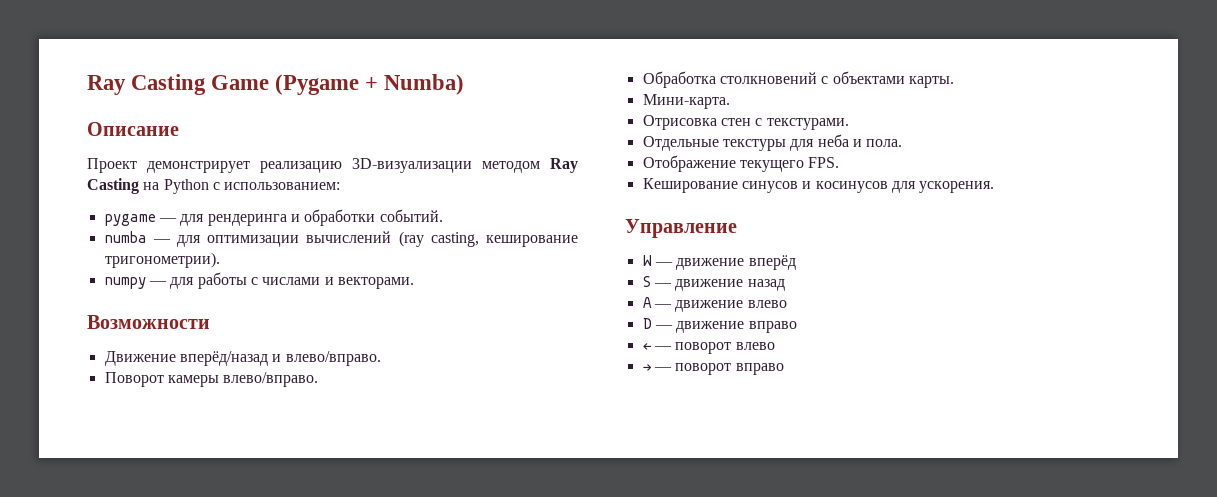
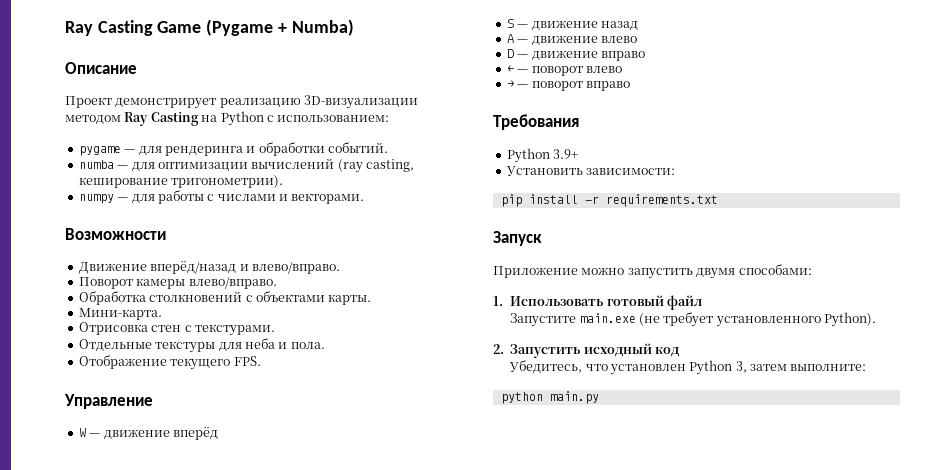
- Кеширование синусов и косинусов для ускорения.
+ Требования
+ Python 3.9+
+ Установить зависимости:
+ pip install -r requirements.txt
+ Запуск
+ Приложение можно запустить двумя способами:
+ 1. Использовать готовый файл
+ Запустите main.exe (не требует установленного Python).
+ 2. Запустить исходный код
+ Убедитесь, что установлен Python 3, затем выполните:
+ python main.py

